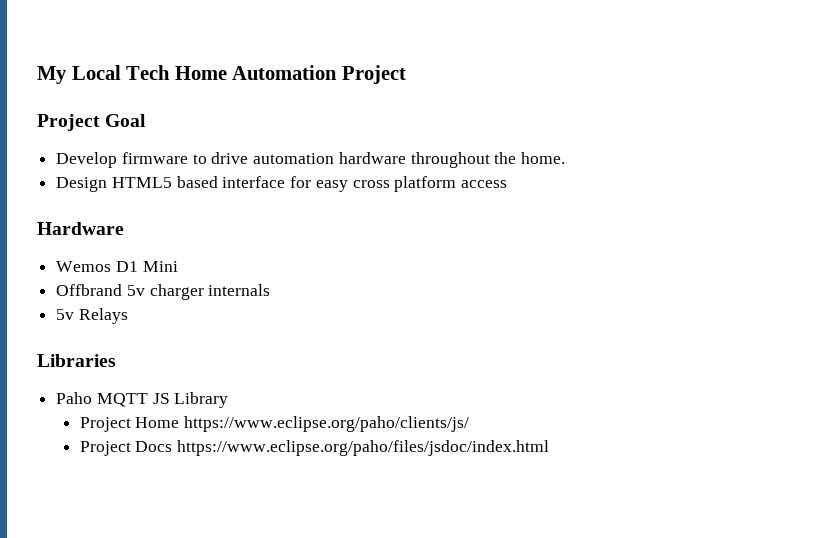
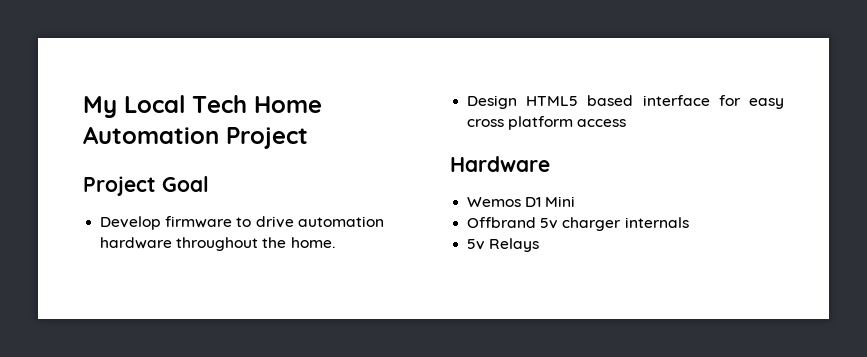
- Libraries
- Paho MQTT JS Library
- Project Home https://www.eclipse.org/paho/clients/js/
- Project Docs https://www.eclipse.org/paho/files/jsdoc/index.html

